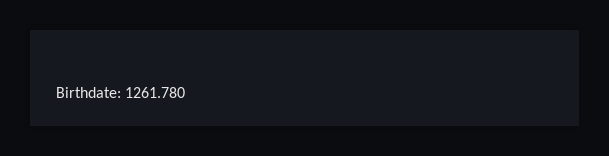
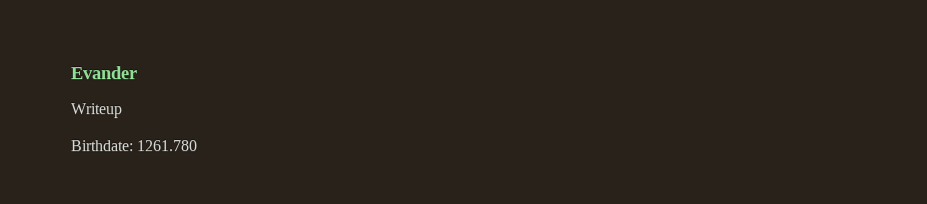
+ Evander
+ Writeup

